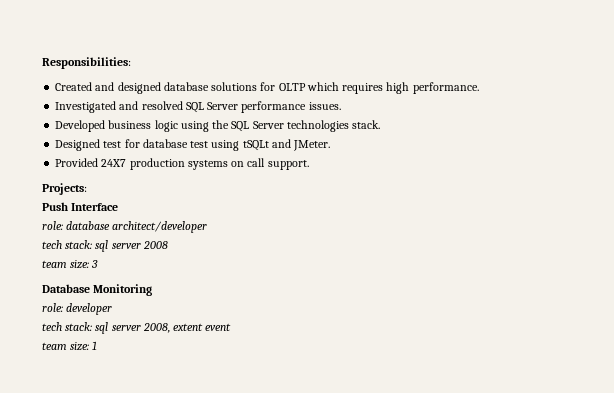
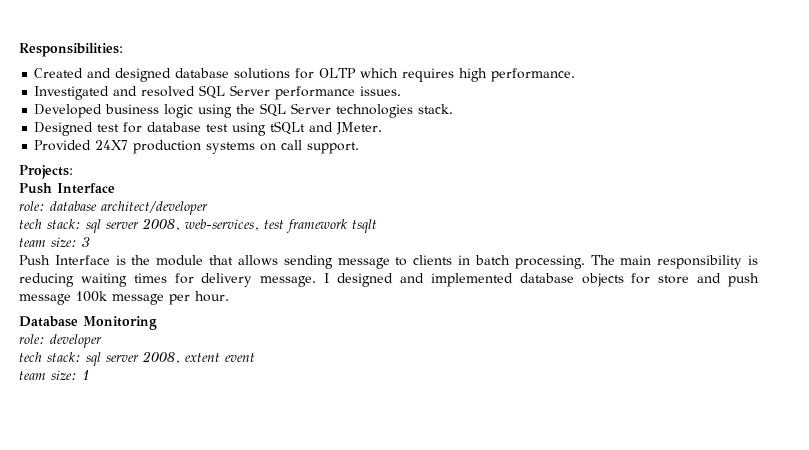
- tech stack: sql server 2008
+ tech stack: sql server 2008, web-services, test framework tsqlt
  team size: 3
+ Push Interface is the module that allows sending message to clients in batch processing. The main responsibility is reducing waiting times for delivery message. I designed and implemented database objects for store and push message 100k message per hour.

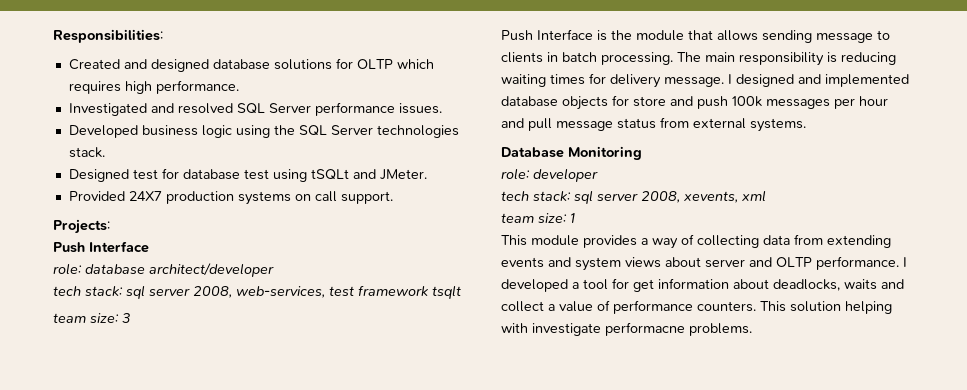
- I designed and implemented database objects for store and push message 100k message per hour.
+ I designed and implemented database objects for store and push 100k messages per hour and pull message status from external systems.
- tech stack: sql server 2008, extent event
+ tech stack: sql server 2008, xevents, xml
+ This module provides a way of collecting data from extending events and system views about server and OLTP performance. I developed a tool for get information about deadlocks, waits and collect a value of performance counters. This solution helping with investigate performacne problems.

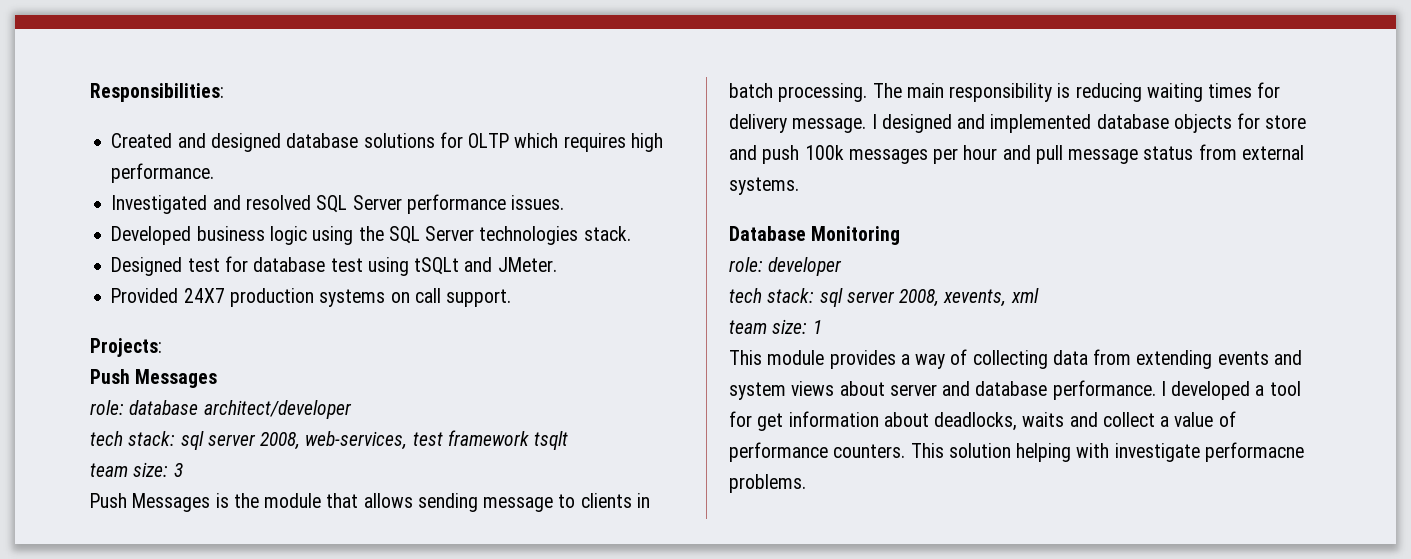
  Projects:
- Push Interface
+ Push Messages
- Push Interface is the module that allows sending message to clients in batch processing.
+ Push Messages is the module that allows sending message to clients in batch processing.
- This module provides a way of collecting data from extending events and system views about server and OLTP performance.
+ This module provides a way of collecting data from extending events and system views about server and database performance.

